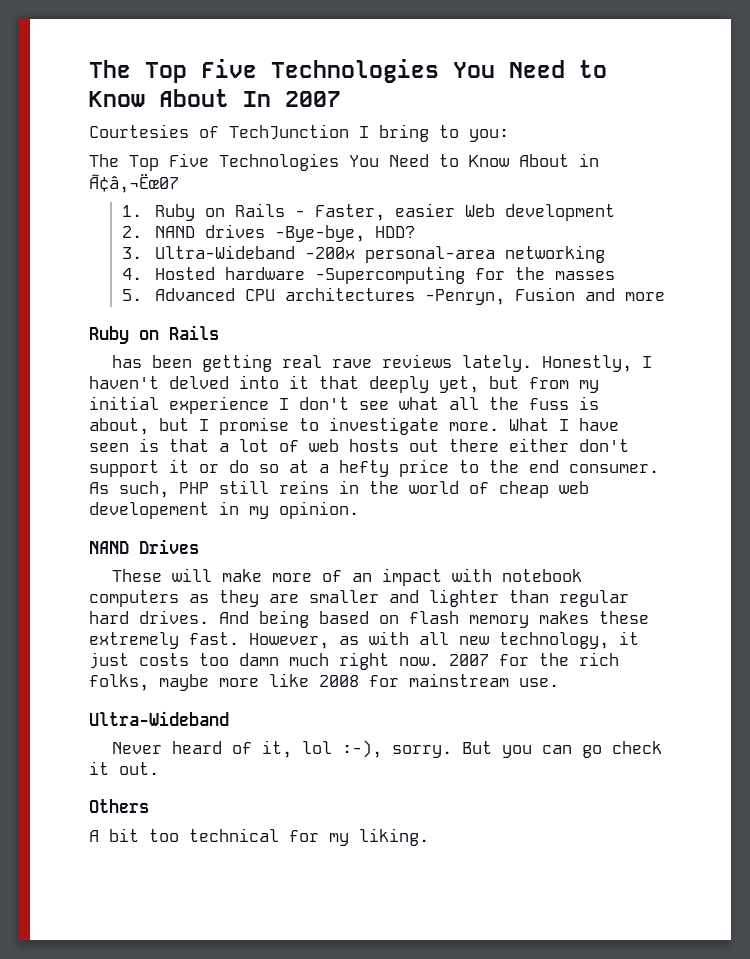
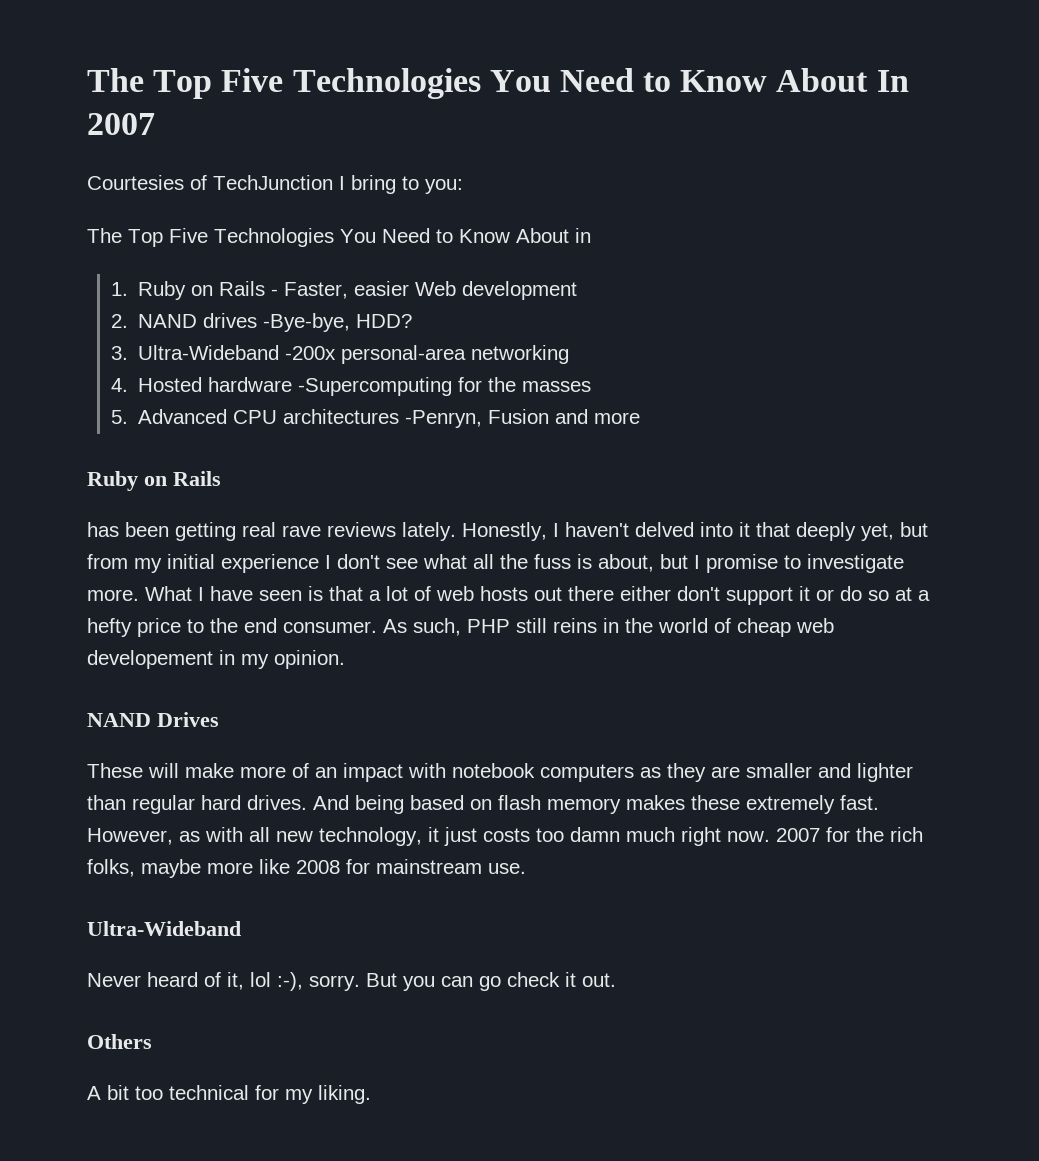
- The Top Five Technologies You Need to Know About in Ã¢â‚¬Ëœ07
+ The Top Five Technologies You Need to Know About in

